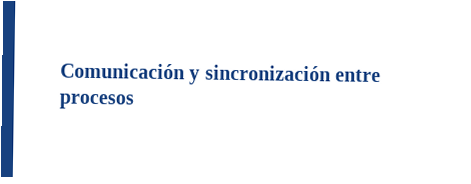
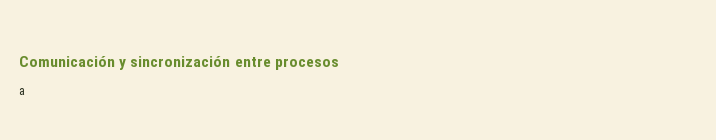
+ a

